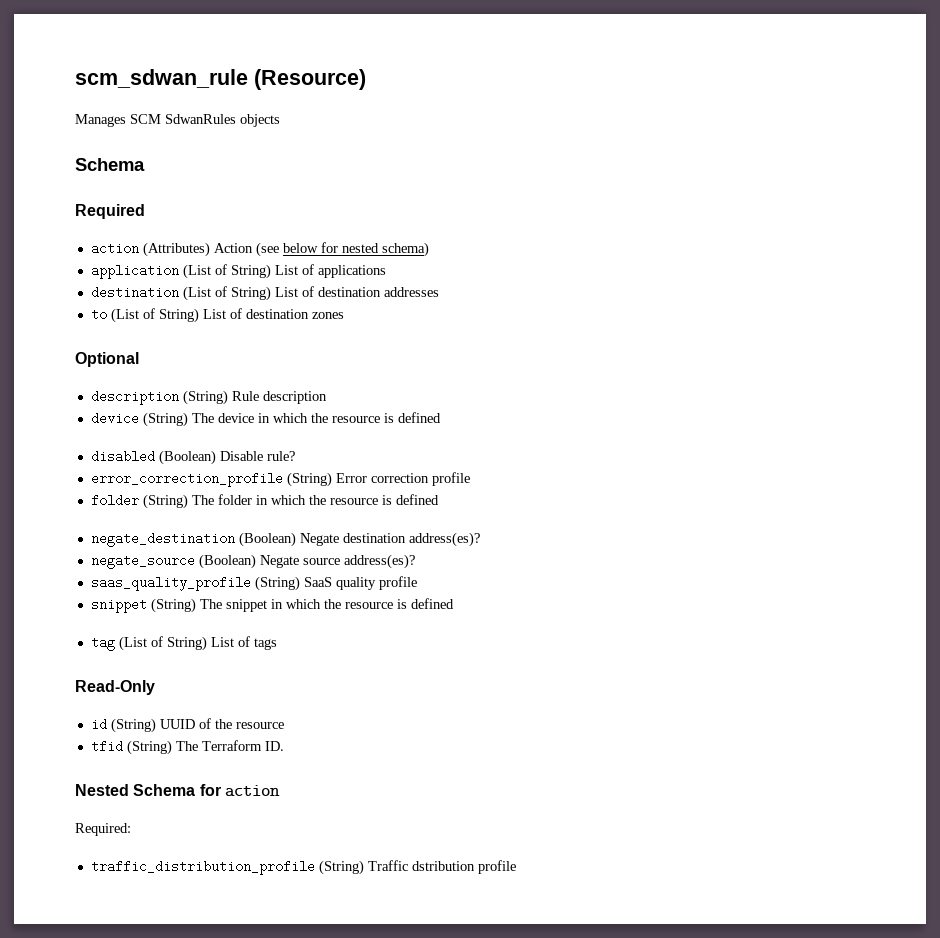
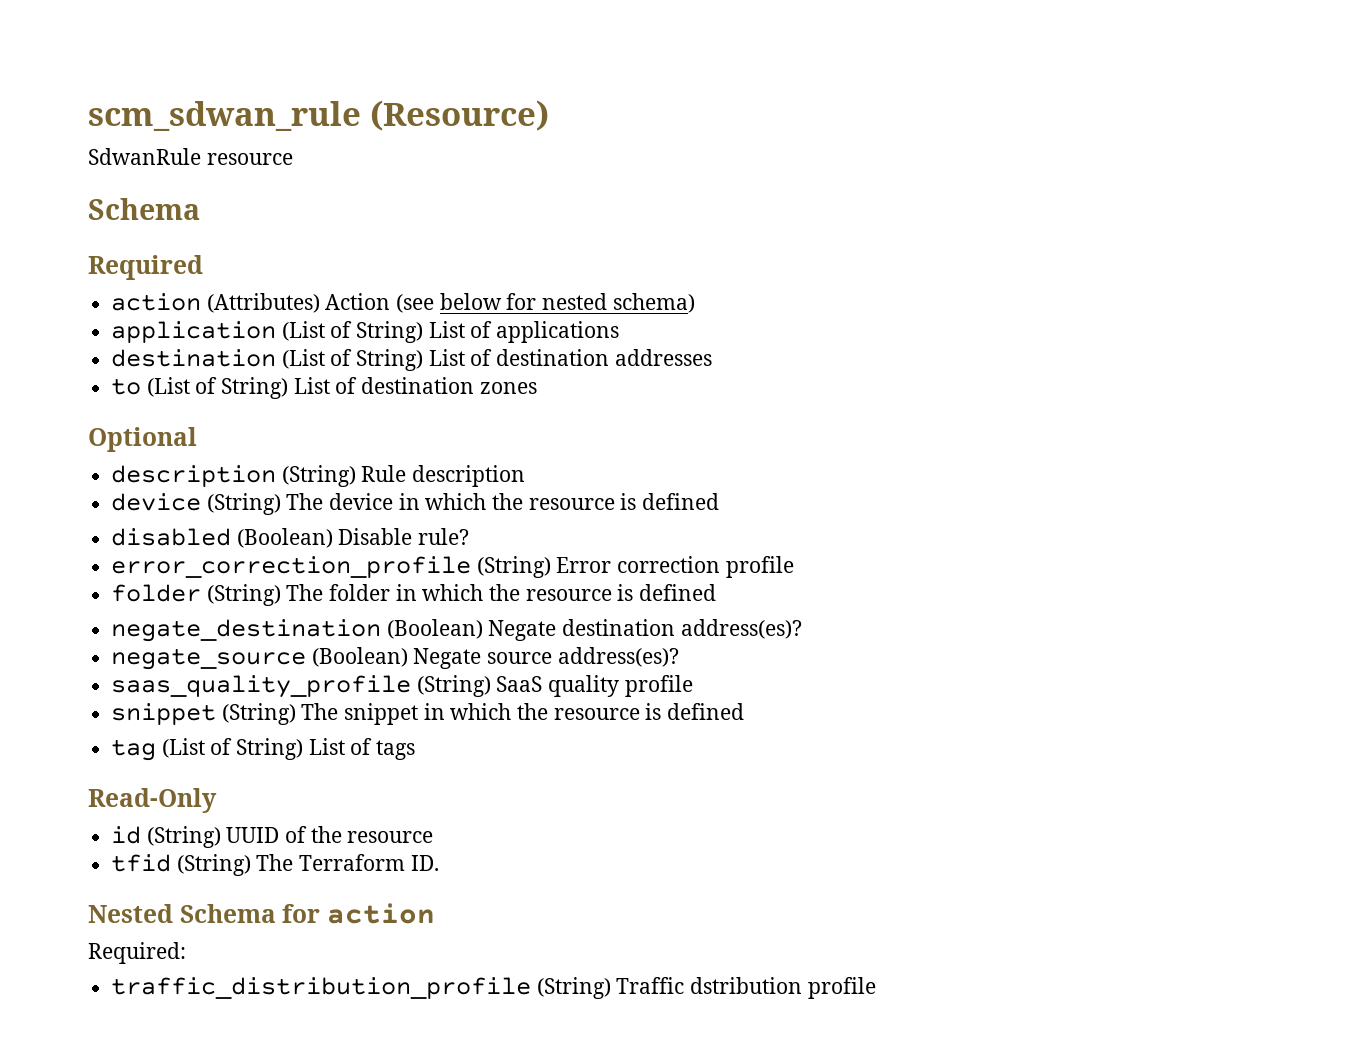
- Manages SCM SdwanRules objects
+ SdwanRule resource

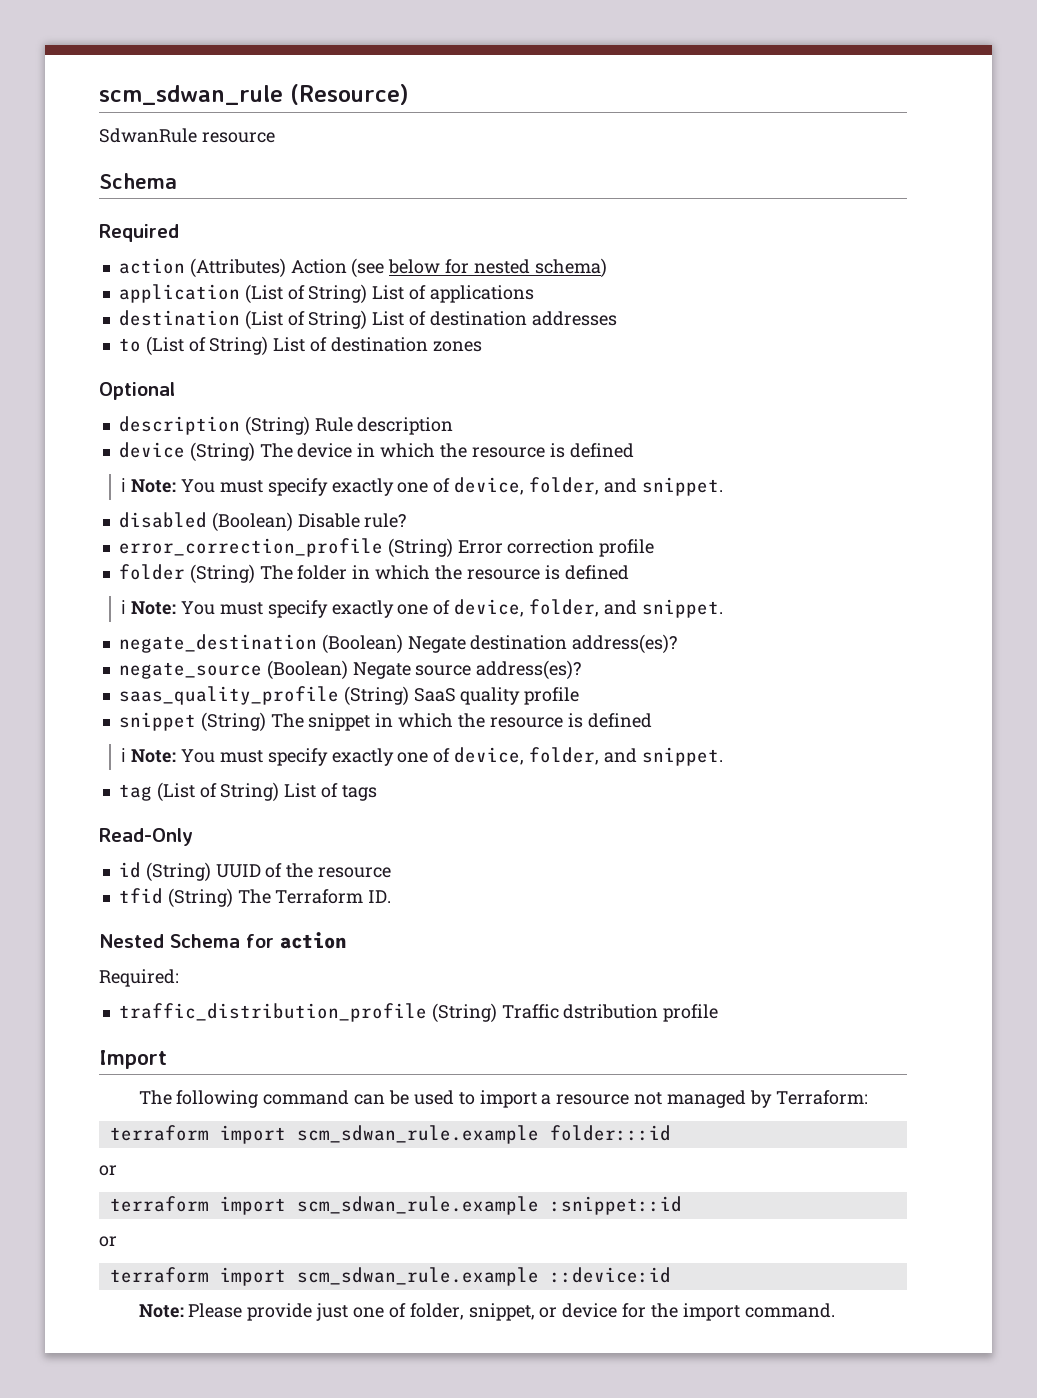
  device (String) The device in which the resource is defined
+ ℹ Note: You must specify exactly one of device, folder, and snippet.
  folder (String) The folder in which the resource is defined
+ ℹ Note: You must specify exactly one of device, folder, and snippet.
  snippet (String) The snippet in which the resource is defined
+ ℹ Note: You must specify exactly one of device, folder, and snippet.
+ Import
+ The following command can be used to import a resource not managed by Terraform:
+ terraform import scm_sdwan_rule.example folder:::id
+ or
+ terraform import scm_sdwan_rule.example :snippet::id
+ or
+ terraform import scm_sdwan_rule.example ::device:id
+ Note: Please provide just one of folder, snippet, or device for the import command.

